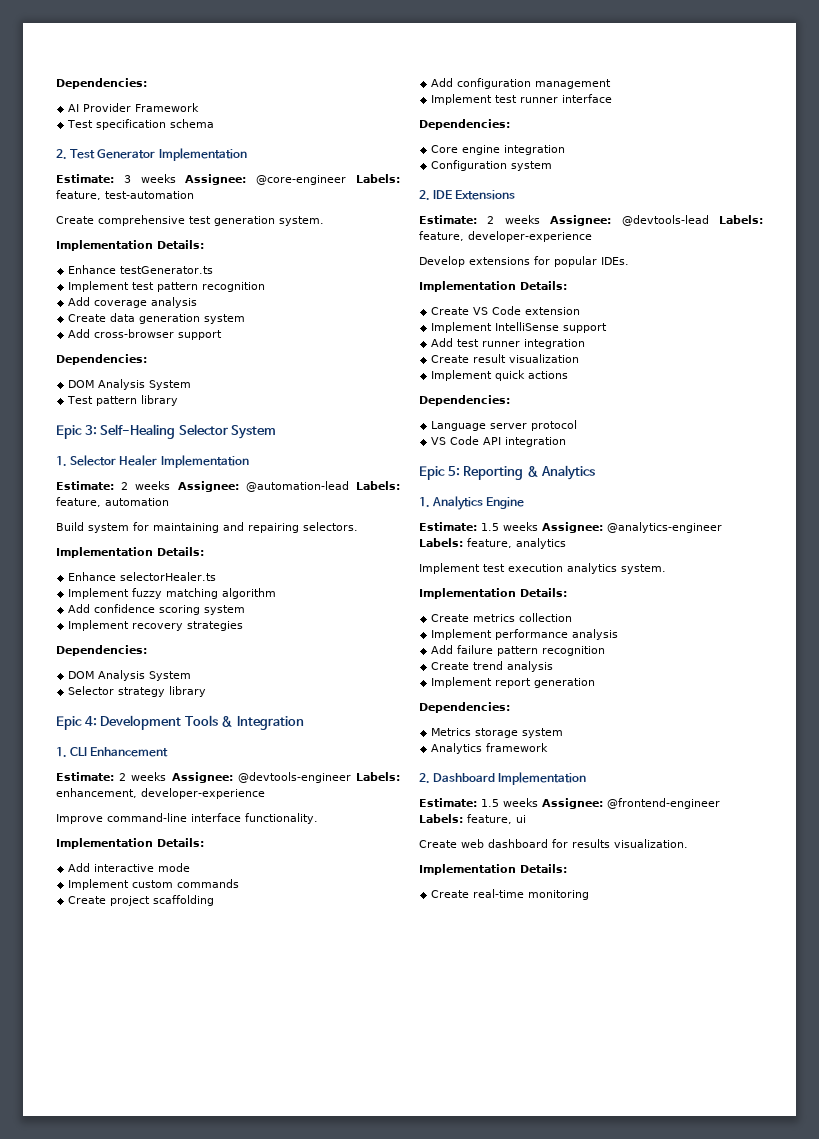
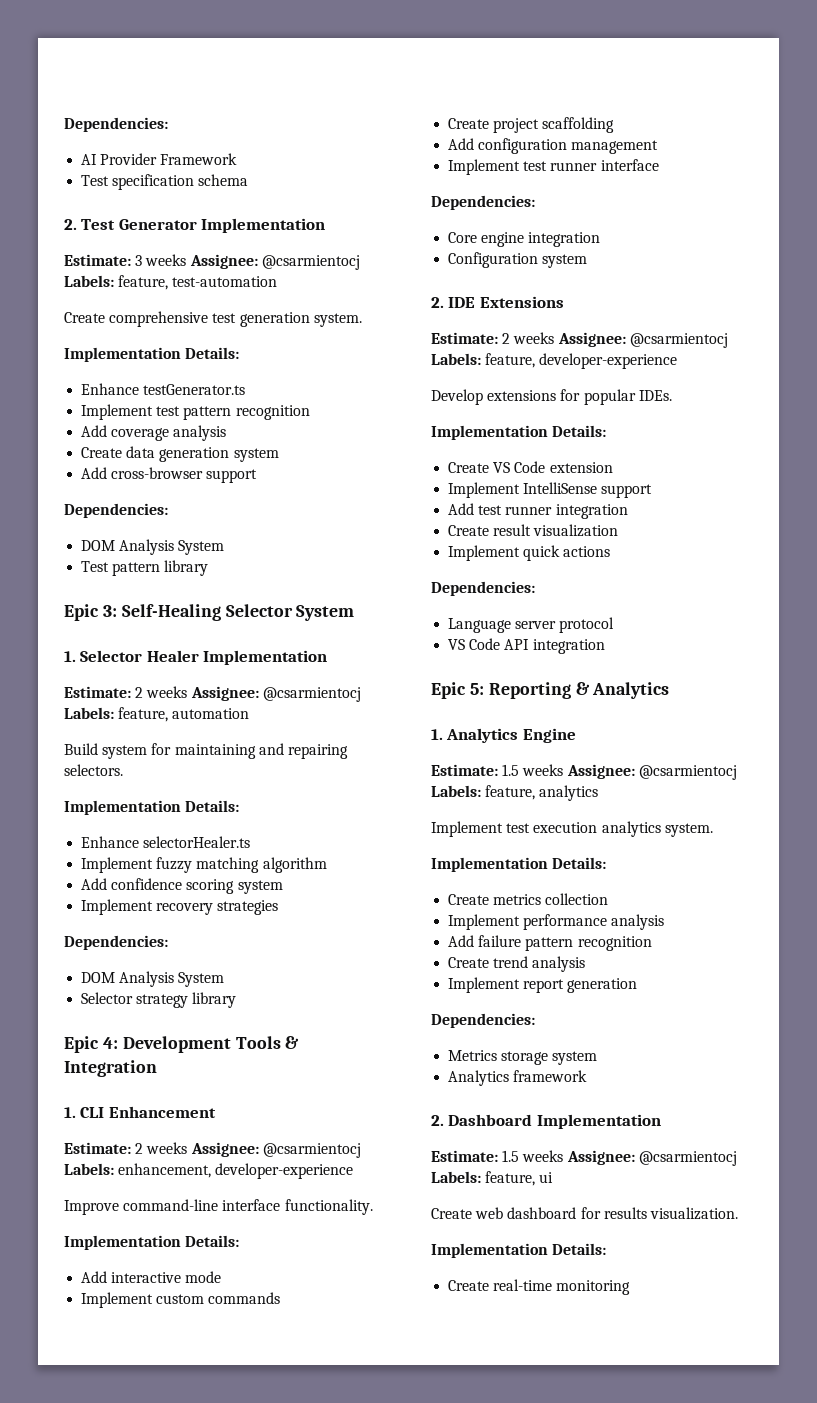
- Estimate: 3 weeks Assignee: @core-engineer Labels: feature, test-automation
+ Estimate: 3 weeks Assignee: @csarmientocj Labels: feature, test-automation
- Estimate: 2 weeks Assignee: @automation-lead Labels: feature, automation
+ Estimate: 2 weeks Assignee: @csarmientocj Labels: feature, automation
- Estimate: 2 weeks Assignee: @devtools-engineer Labels: enhancement, developer-experience
+ Estimate: 2 weeks Assignee: @csarmientocj Labels: enhancement, developer-experience
- Estimate: 2 weeks Assignee: @devtools-lead Labels: feature, developer-experience
+ Estimate: 2 weeks Assignee: @csarmientocj Labels: feature, developer-experience
- Estimate: 1.5 weeks Assignee: @analytics-engineer Labels: feature, analytics
+ Estimate: 1.5 weeks Assignee: @csarmientocj Labels: feature, analytics
- Estimate: 1.5 weeks Assignee: @frontend-engineer Labels: feature, ui
+ Estimate: 1.5 weeks Assignee: @csarmientocj Labels: feature, ui

